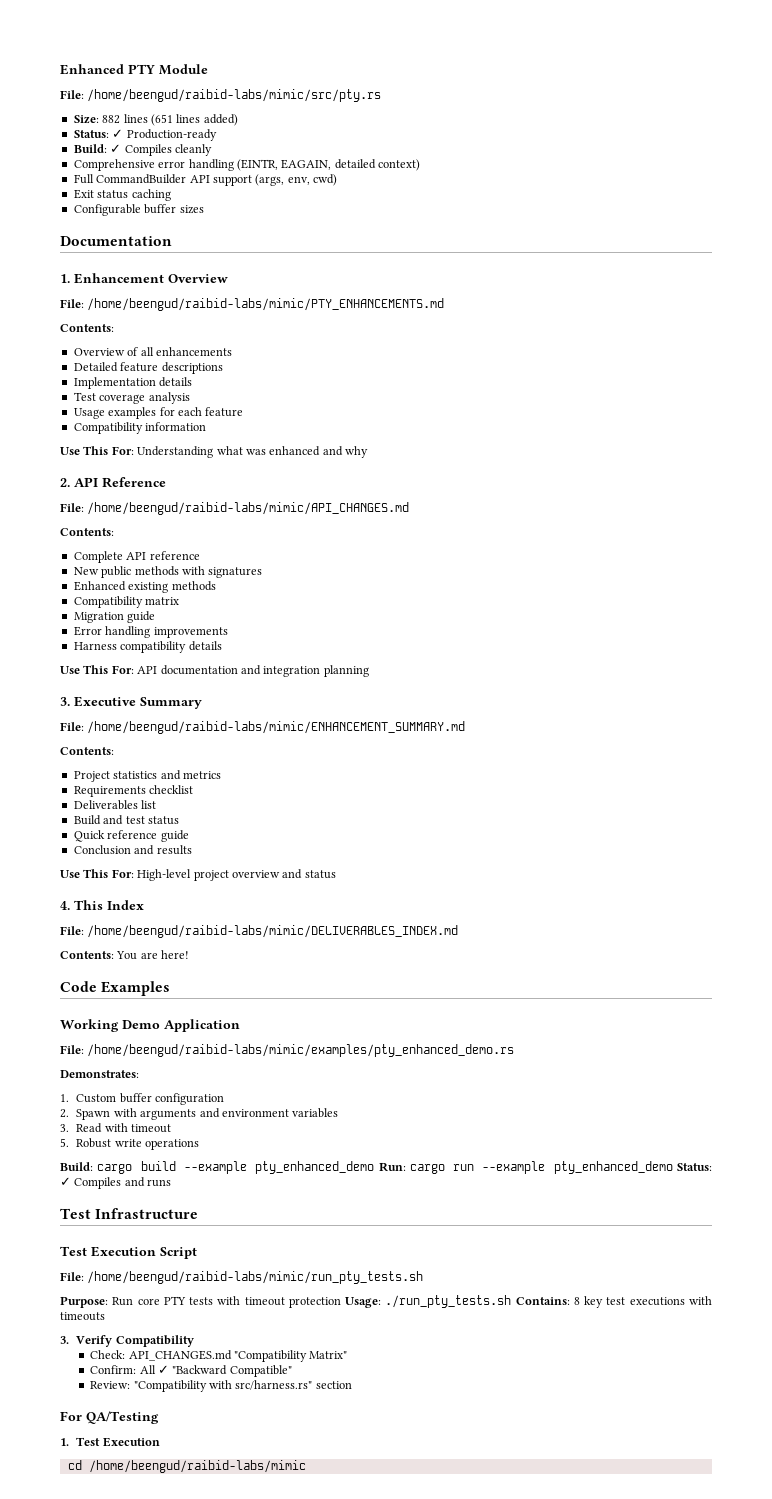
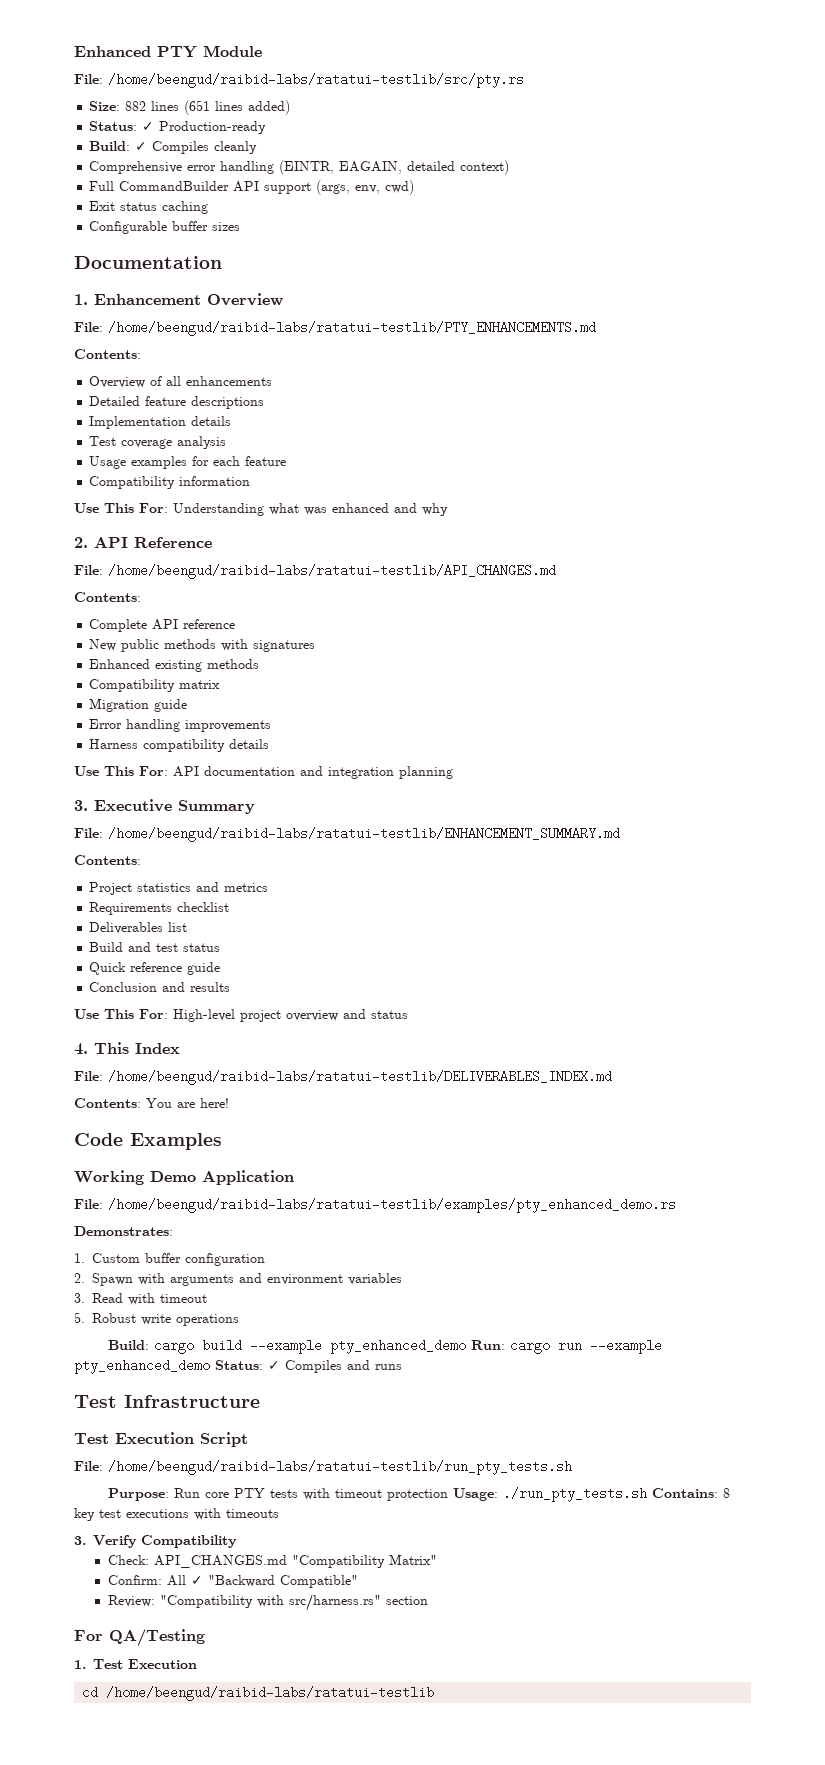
- File: /home/beengud/raibid-labs/mimic/src/pty.rs
+ File: /home/beengud/raibid-labs/ratatui-testlib/src/pty.rs
- File: /home/beengud/raibid-labs/mimic/PTY_ENHANCEMENTS.md
+ File: /home/beengud/raibid-labs/ratatui-testlib/PTY_ENHANCEMENTS.md
- File: /home/beengud/raibid-labs/mimic/API_CHANGES.md
+ File: /home/beengud/raibid-labs/ratatui-testlib/API_CHANGES.md
- File: /home/beengud/raibid-labs/mimic/ENHANCEMENT_SUMMARY.md
+ File: /home/beengud/raibid-labs/ratatui-testlib/ENHANCEMENT_SUMMARY.md
- File: /home/beengud/raibid-labs/mimic/DELIVERABLES_INDEX.md
+ File: /home/beengud/raibid-labs/ratatui-testlib/DELIVERABLES_INDEX.md
- File: /home/beengud/raibid-labs/mimic/examples/pty_enhanced_demo.rs
+ File: /home/beengud/raibid-labs/ratatui-testlib/examples/pty_enhanced_demo.rs
- File: /home/beengud/raibid-labs/mimic/run_pty_tests.sh
+ File: /home/beengud/raibid-labs/ratatui-testlib/run_pty_tests.sh
- cd /home/beengud/raibid-labs/mimic
+ cd /home/beengud/raibid-labs/ratatui-testlib

